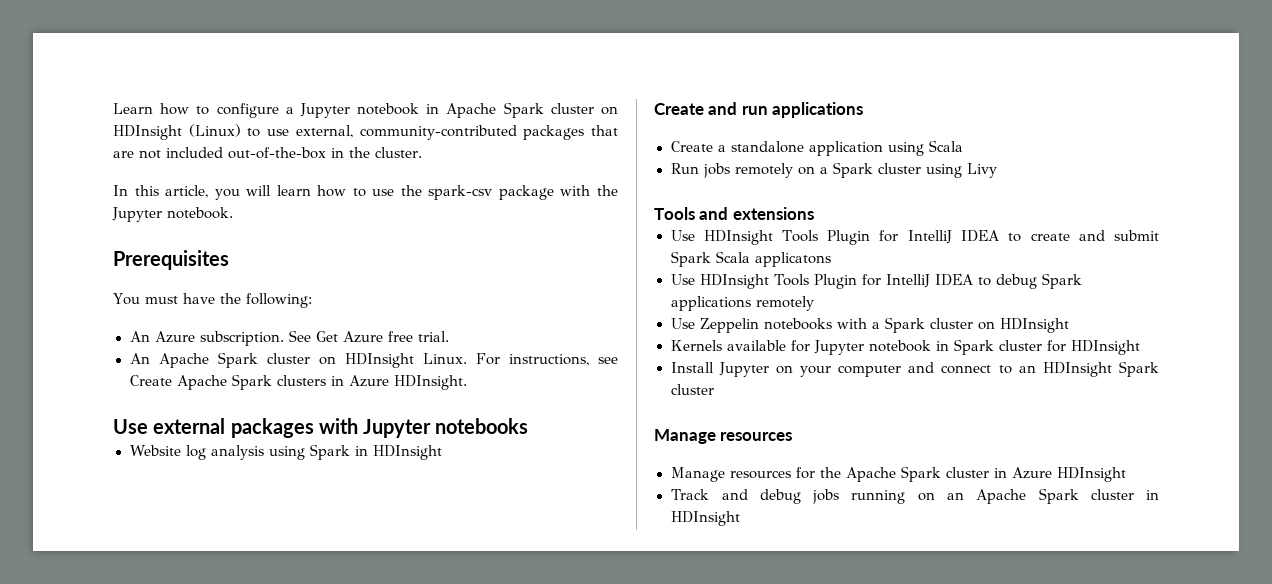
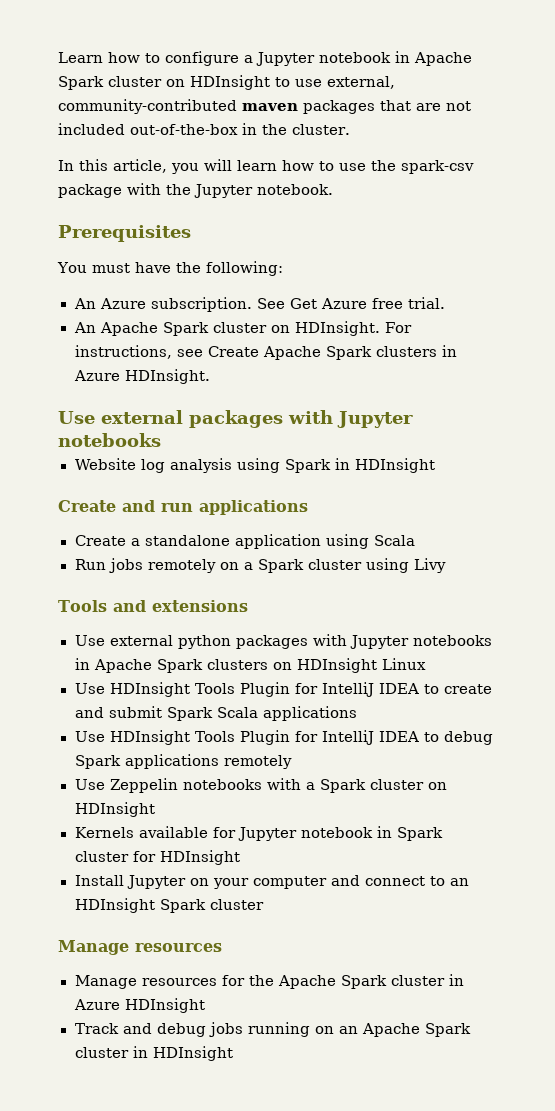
- Learn how to configure a Jupyter notebook in Apache Spark cluster on HDInsight (Linux) to use external, community-contributed packages that are not included out-of-the-box in the cluster.
+ Learn how to configure a Jupyter notebook in Apache Spark cluster on HDInsight to use external, community-contributed maven packages that are not included out-of-the-box in the cluster.
- An Apache Spark cluster on HDInsight Linux.
+ An Apache Spark cluster on HDInsight.
+ Use external python packages with Jupyter notebooks in Apache Spark clusters on HDInsight Linux
- Use HDInsight Tools Plugin for IntelliJ IDEA to create and submit Spark Scala applicatons
+ Use HDInsight Tools Plugin for IntelliJ IDEA to create and submit Spark Scala applications

